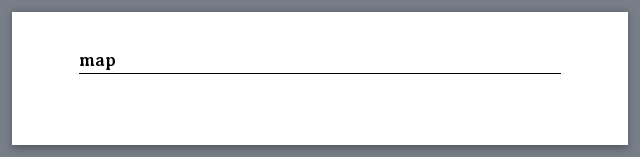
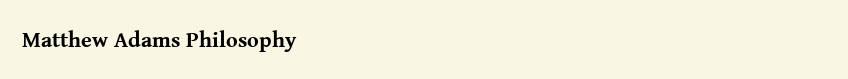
- map
+ Matthew Adams Philosophy

